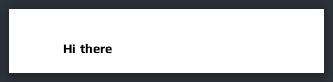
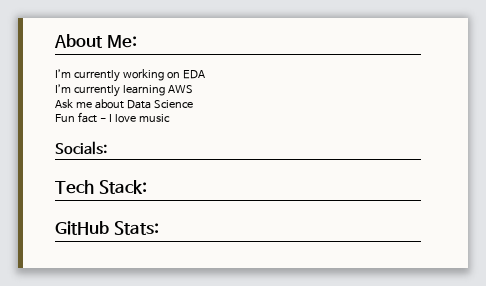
- Hi there
+ About Me:
+ I’m currently working on EDA
+ I’m currently learning AWS
+ Ask me about Data Science
+ Fun fact - I love music
+ Socials:
+ Tech Stack:
+ GitHub Stats:

